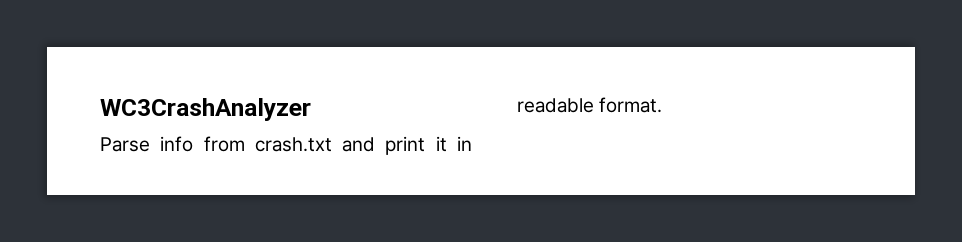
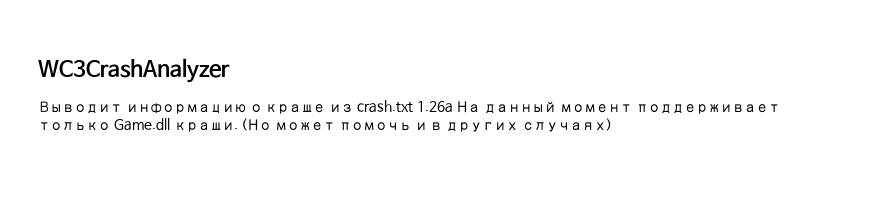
- Parse info from crash.txt and print it in readable format.
+ Выводит информацию о краше из crash.txt 1.26a На данный момент поддерживает только Game.dll краши. (Но может помочь и в других случаях)

